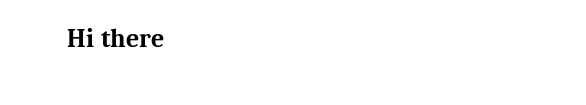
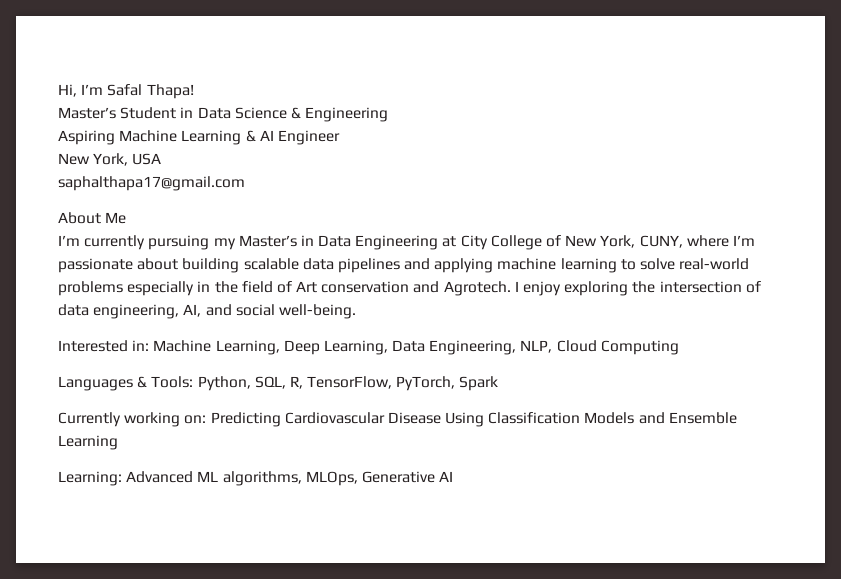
- Hi there
+ Hi, I’m Safal Thapa!
+ Master’s Student in Data Science & Engineering
+ Aspiring Machine Learning & AI Engineer
+ New York, USA
+ saphalthapa17@gmail.com
+ About Me
+ I’m currently pursuing my Master’s in Data Engineering at City College of New York, CUNY, where I’m passionate about building scalable data pipelines and applying machine learning to solve real-world problems especially in the field of Art conservation and Agrotech. I enjoy exploring the intersection of data engineering, AI, and social well-being.
+ Interested in: Machine Learning, Deep Learning, Data Engineering, NLP, Cloud Computing
+ Languages & Tools: Python, SQL, R, TensorFlow, PyTorch, Spark
+ Currently working on: Predicting Cardiovascular Disease Using Classification Models and Ensemble Learning
+ Learning: Advanced ML algorithms, MLOps, Generative AI

